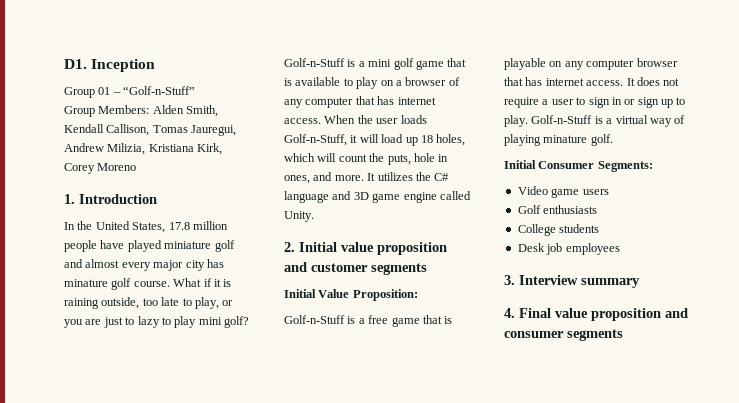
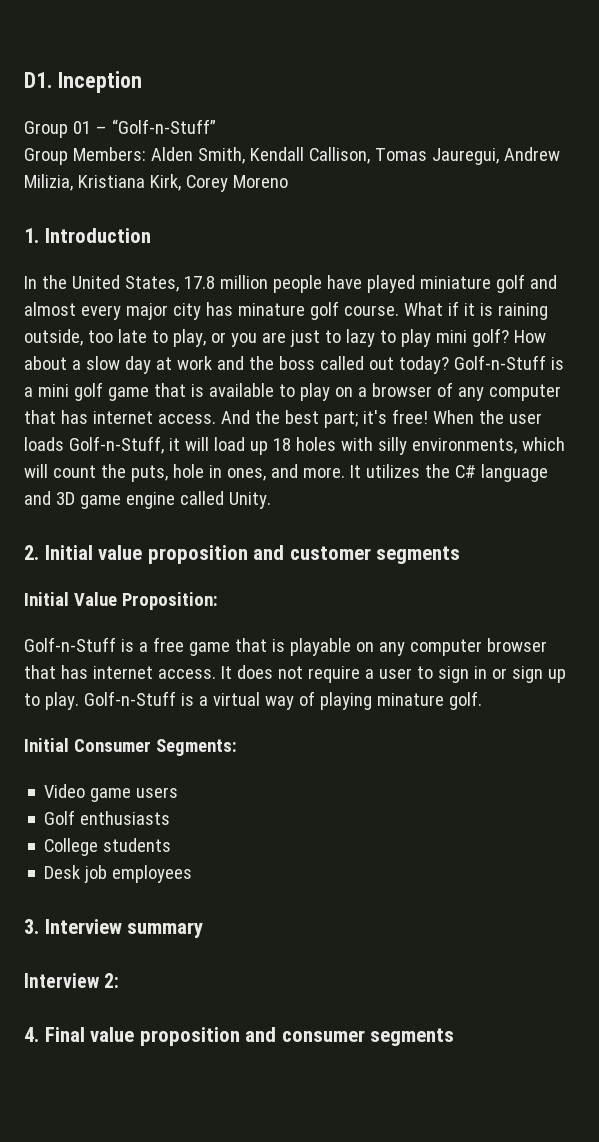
+ How about a slow day at work and the boss called out today?
+ And the best part; it's free!
- When the user loads Golf-n-Stuff, it will load up 18 holes, which will count the puts, hole in ones, and more.
+ When the user loads Golf-n-Stuff, it will load up 18 holes with silly environments, which will count the puts, hole in ones, and more.
+ Interview 2:

